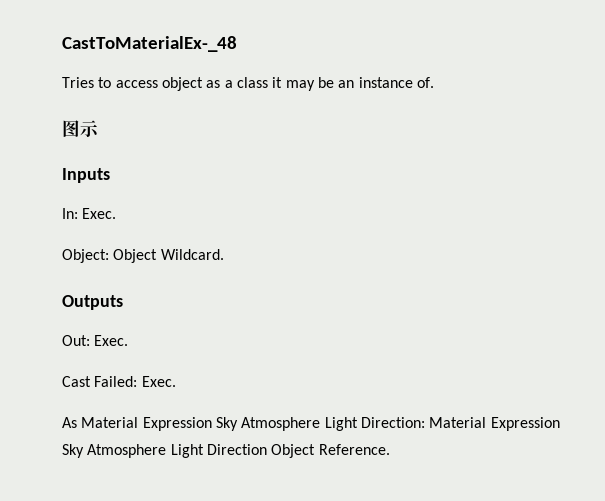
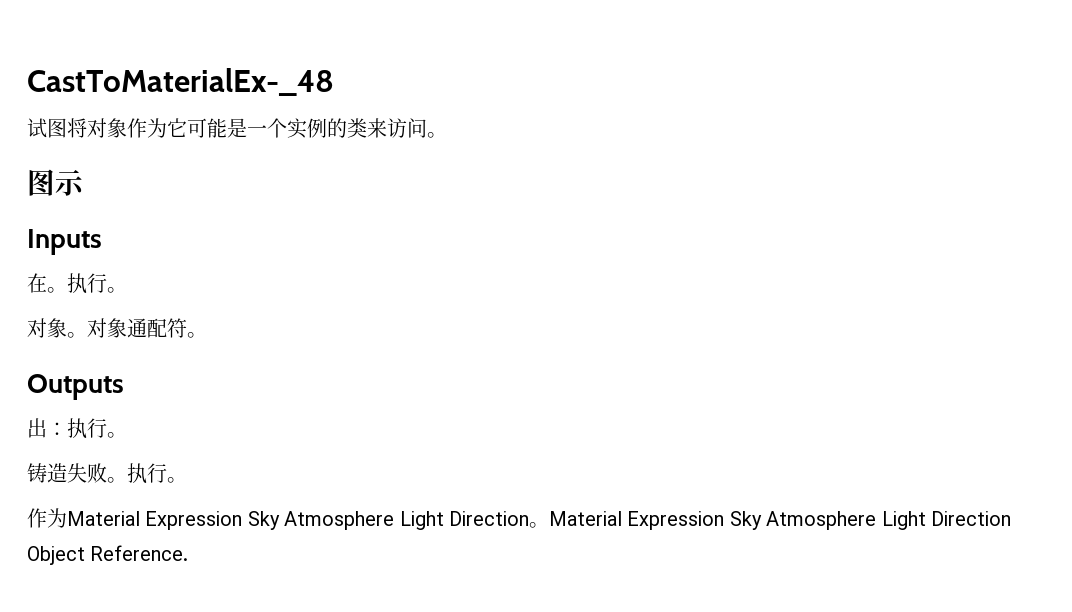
- Tries to access object as a class it may be an instance of.
+ 试图将对象作为它可能是一个实例的类来访问。
  图示
  Inputs
- In: Exec.
- Object: Object Wildcard.
+ 在。执行。
+ 对象。对象通配符。
  Outputs
- Out: Exec.
- Cast Failed: Exec.
- As Material Expression Sky Atmosphere Light Direction: Material Expression Sky Atmosphere Light Direction Object Reference.
+ 出：执行。
+ 铸造失败。执行。
+ 作为Material Expression Sky Atmosphere Light Direction。Material Expression Sky Atmosphere Light Direction Object Reference.

